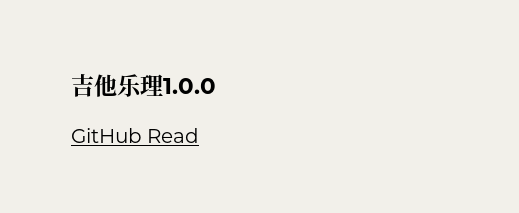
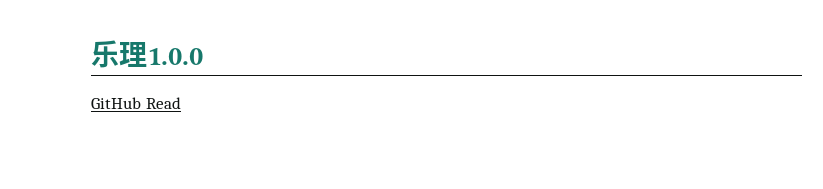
- 吉他乐理1.0.0
+ 乐理1.0.0

